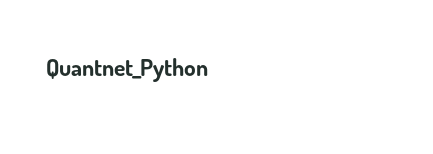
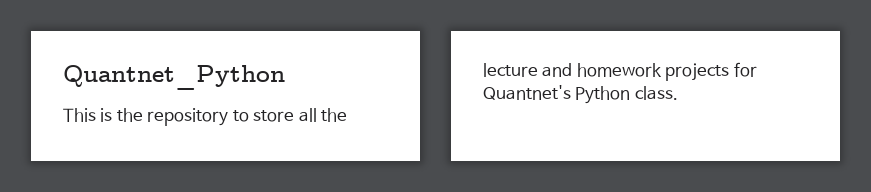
+ This is the repository to store all the lecture and homework projects for Quantnet's Python class.

